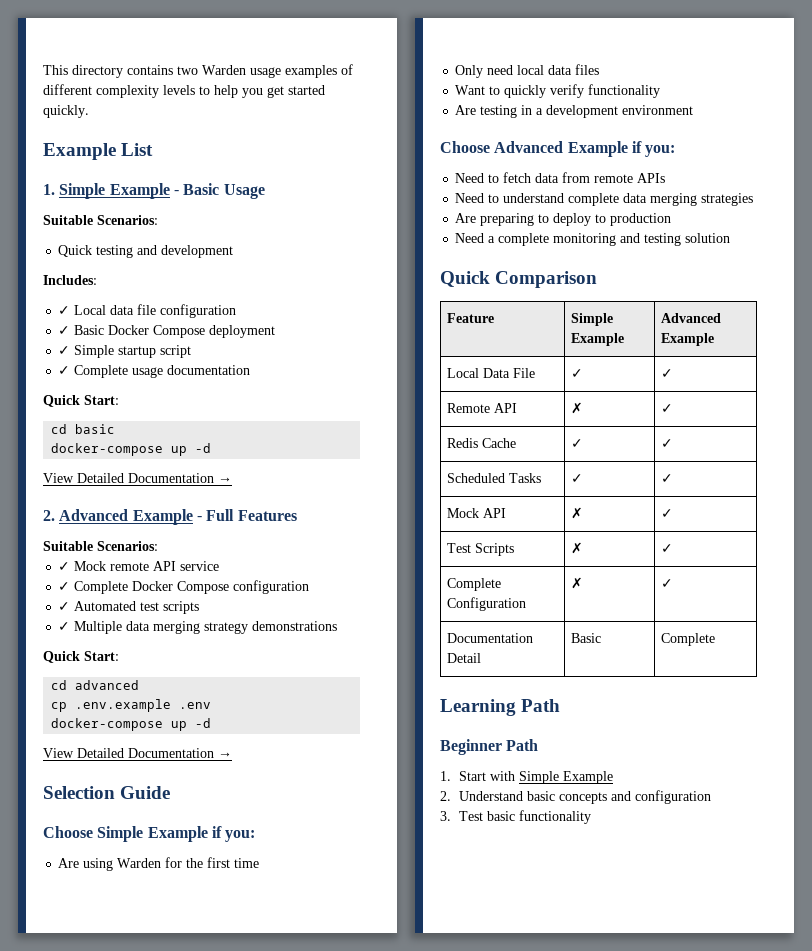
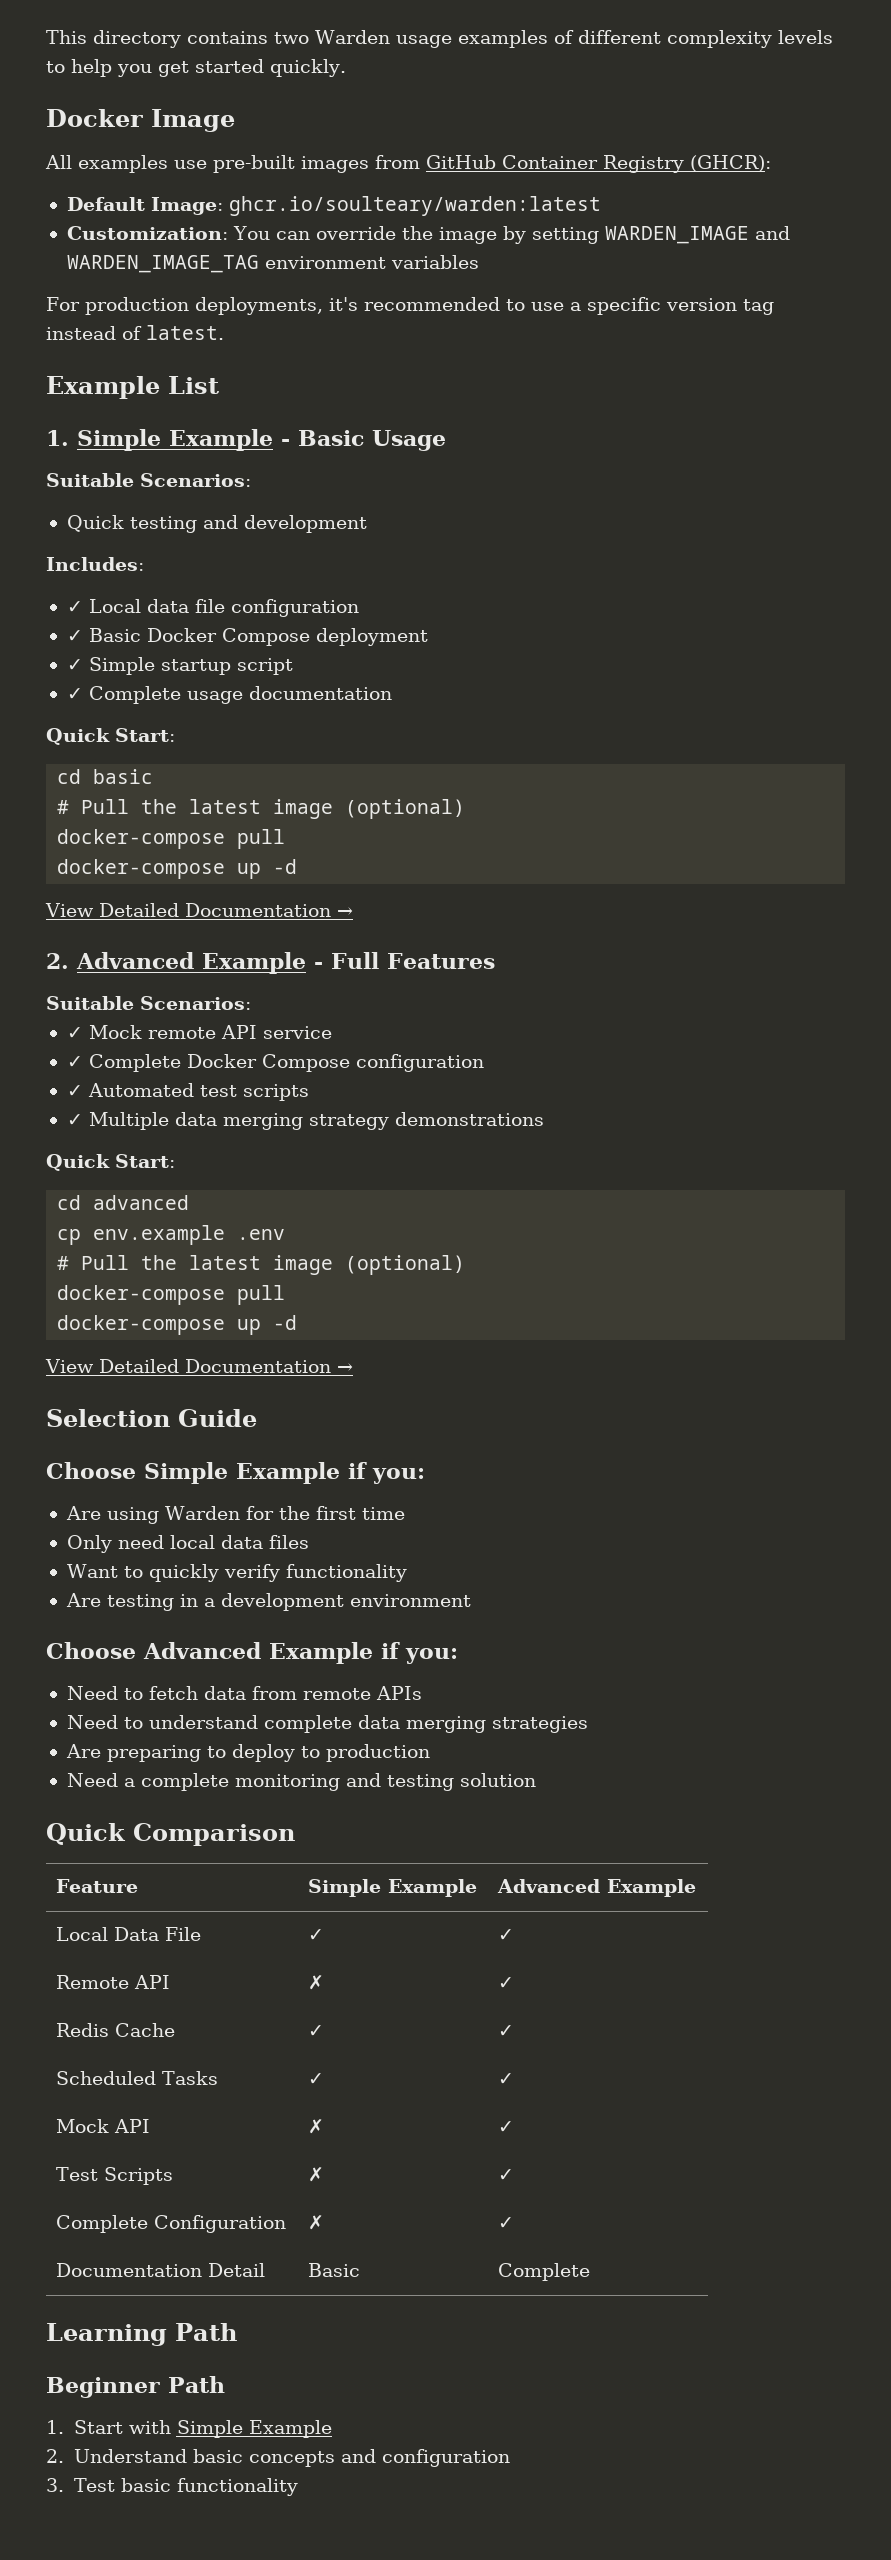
+ Docker Image
+ All examples use pre-built images from GitHub Container Registry (GHCR):
+ Default Image: ghcr.io/soulteary/warden:latest
+ Customization: You can override the image by setting WARDEN_IMAGE and WARDEN_IMAGE_TAG environment variables
+ For production deployments, it's recommended to use a specific version tag instead of latest.
  cd basic
+ # Pull the latest image (optional)
+ docker-compose pull
- cp .env.example .env
+ cp env.example .env
+ # Pull the latest image (optional)
+ docker-compose pull

